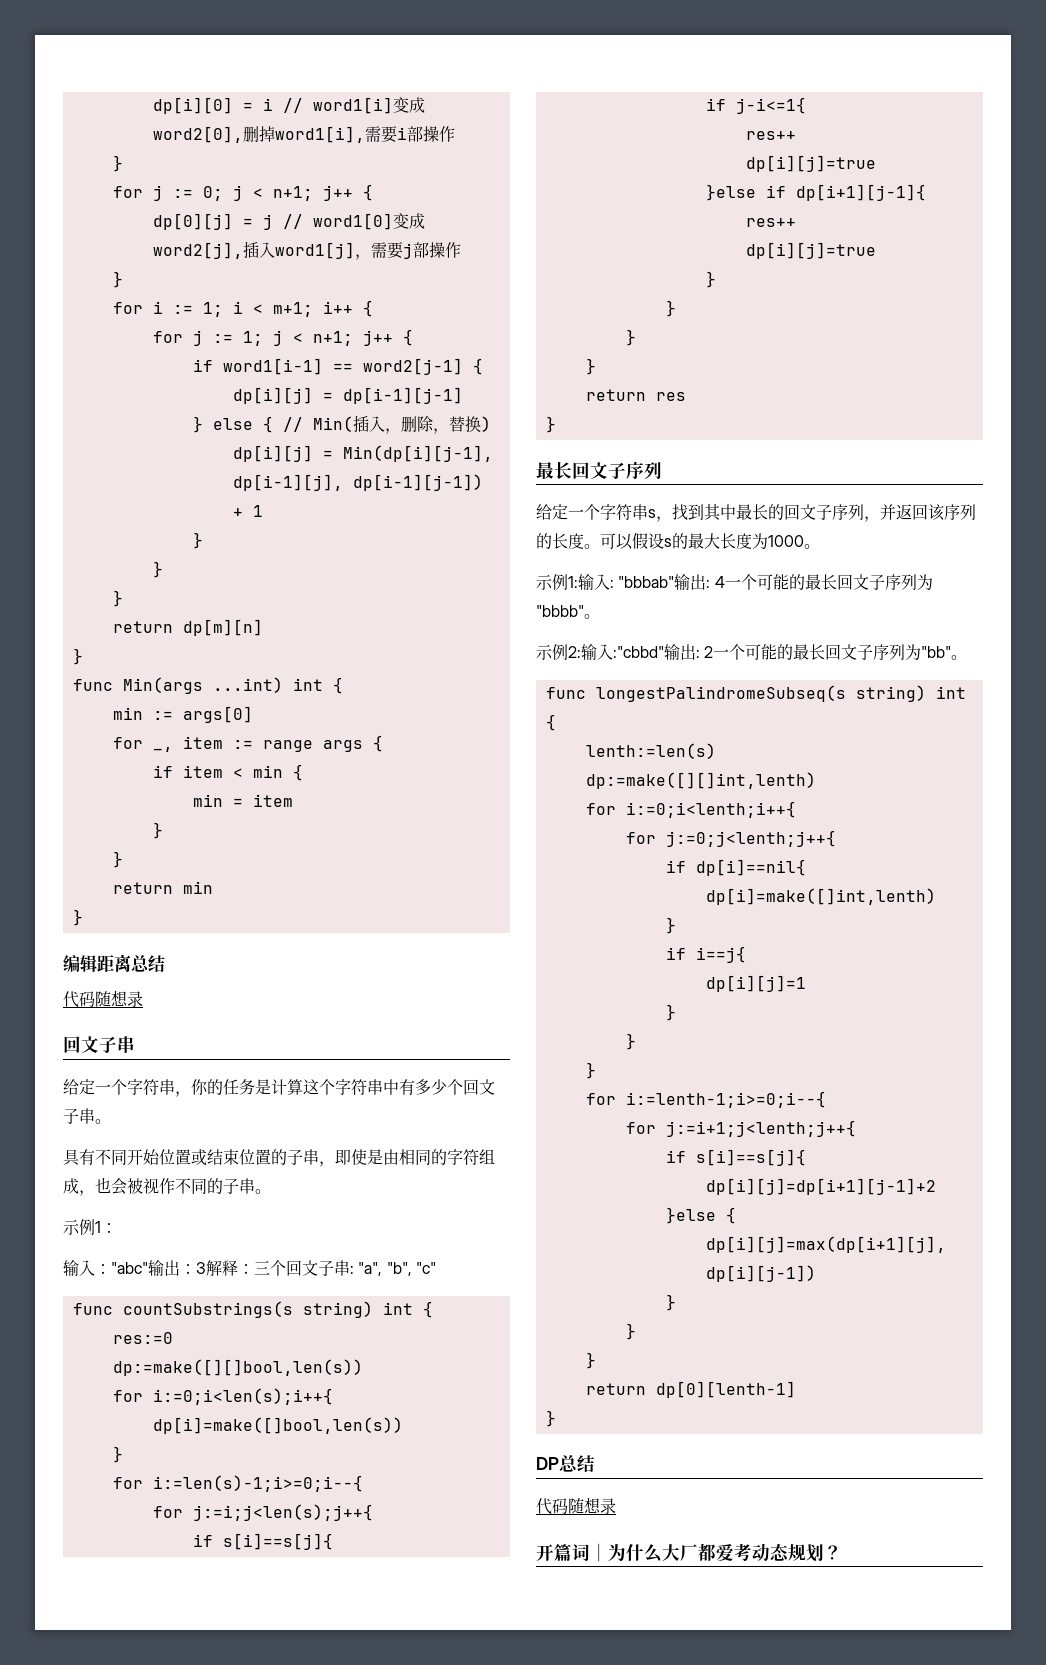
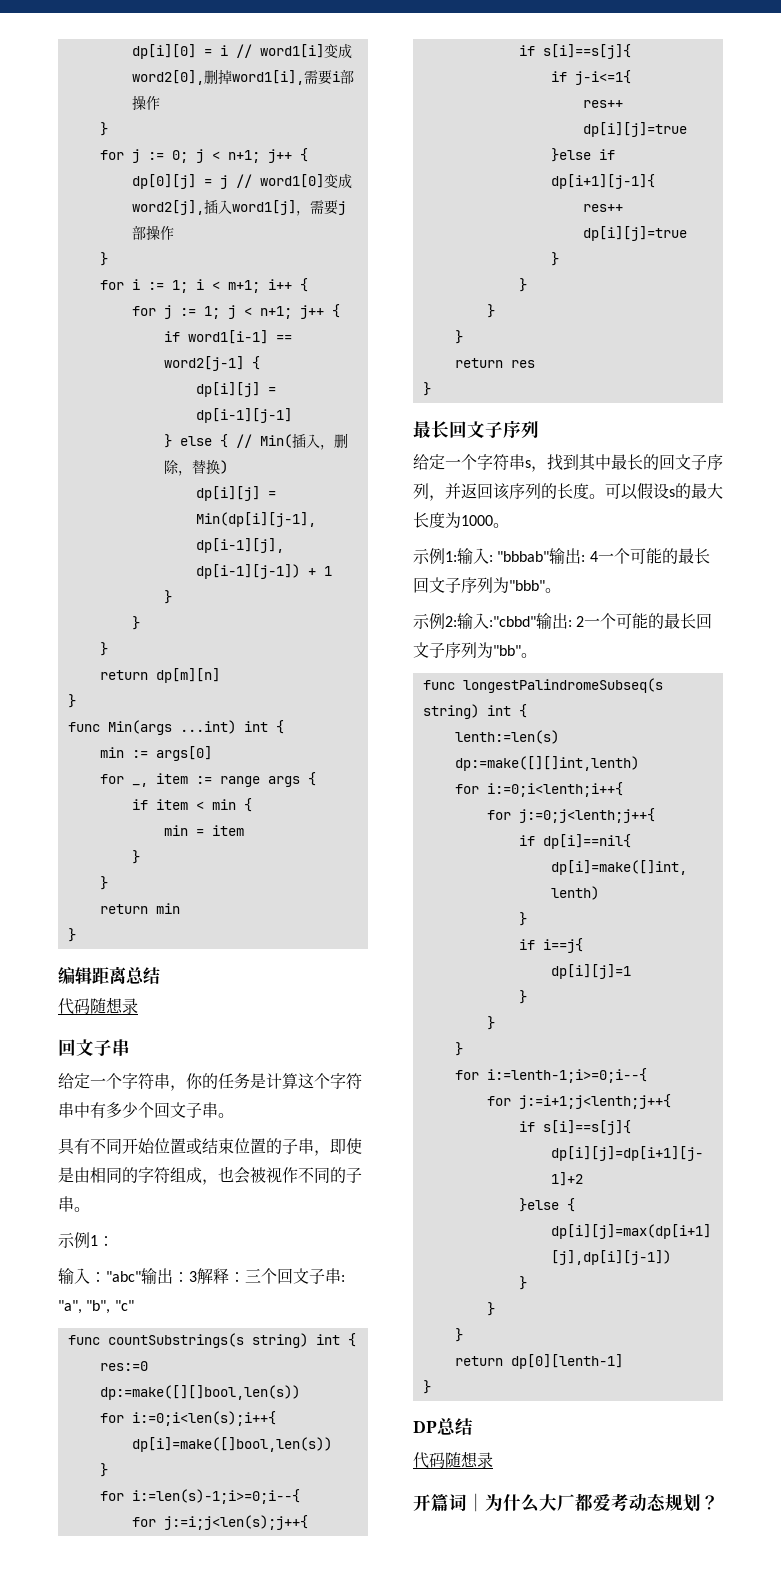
- 示例1:输入: "bbbab"输出: 4一个可能的最长回文子序列为"bbbb"。
+ 示例1:输入: "bbbab"输出: 4一个可能的最长回文子序列为"bbb"。

